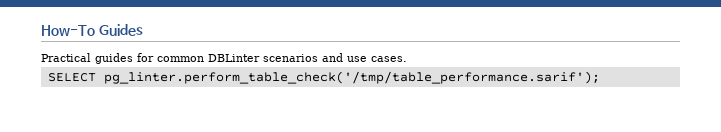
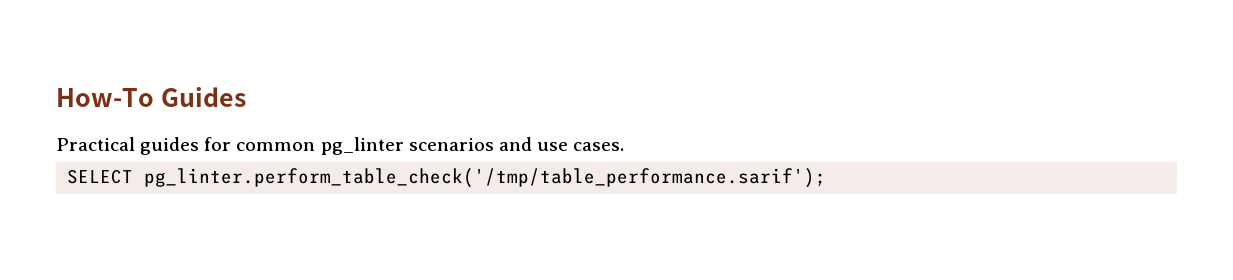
- Practical guides for common DBLinter scenarios and use cases.
+ Practical guides for common pg_linter scenarios and use cases.

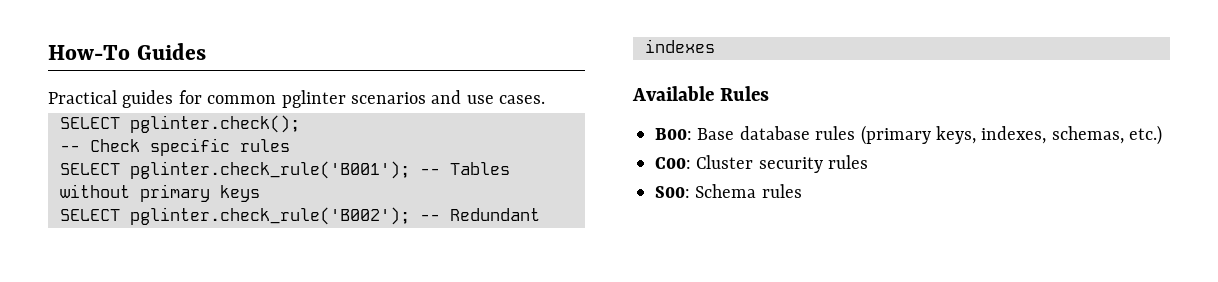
- Practical guides for common pg_linter scenarios and use cases.
+ Practical guides for common pglinter scenarios and use cases.
- SELECT pg_linter.perform_table_check('/tmp/table_performance.sarif');
+ SELECT pglinter.check();
+ -- Check specific rules
+ SELECT pglinter.check_rule('B001'); -- Tables without primary keys
+ SELECT pglinter.check_rule('B002'); -- Redundant indexes
+ Available Rules
+ B00: Base database rules (primary keys, indexes, schemas, etc.)
+ C00: Cluster security rules
+ S00: Schema rules

